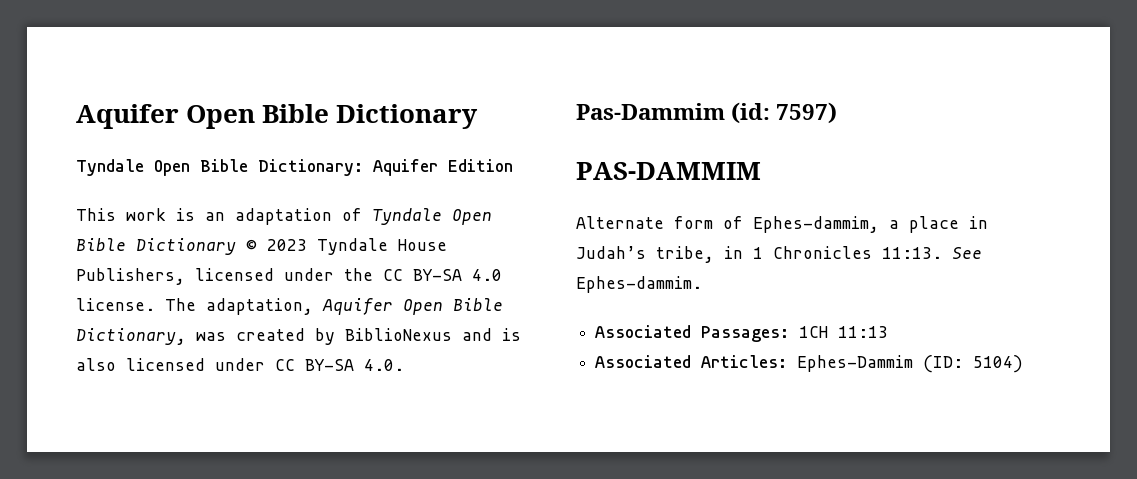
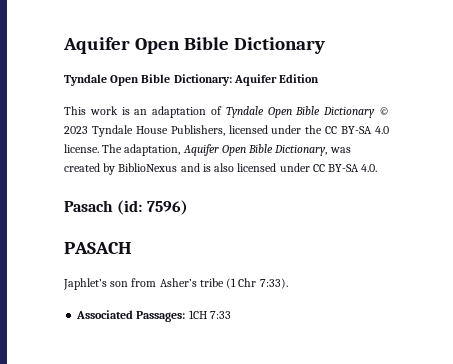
- Pas-Dammim (id: 7597)
- PAS-DAMMIM
- Alternate form of Ephes-dammim, a place in Judah’s tribe, in 1 Chronicles 11:13. See Ephes-dammim.
- Associated Passages: 1CH 11:13
- Associated Articles: Ephes-Dammim (ID: 5104)
+ Pasach (id: 7596)
+ PASACH
+ Japhlet’s son from Asher’s tribe (1 Chr 7:33).
+ Associated Passages: 1CH 7:33

